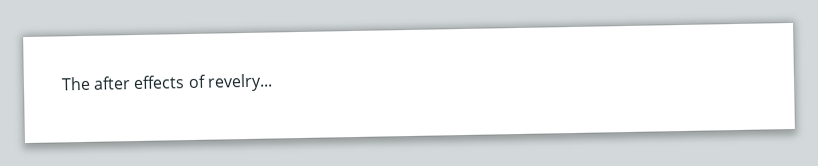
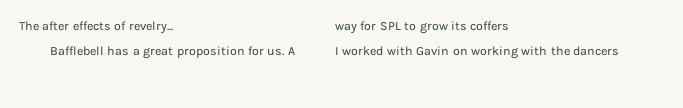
+ Bafflebell has a great proposition for us. A way for SPL to grow its coffers
+ I worked with Gavin on working with the dancers

